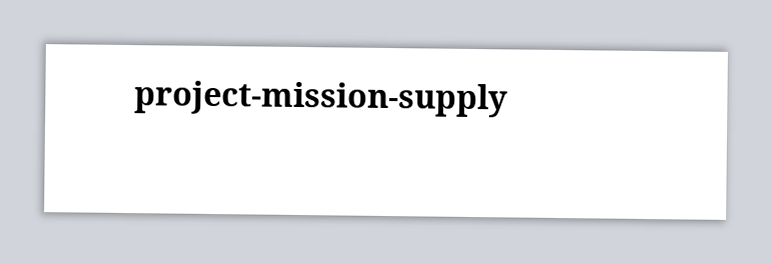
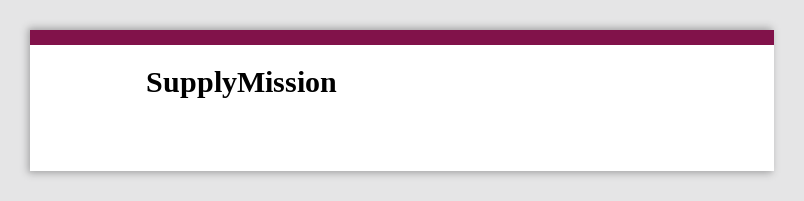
- project-mission-supply
+ SupplyMission

